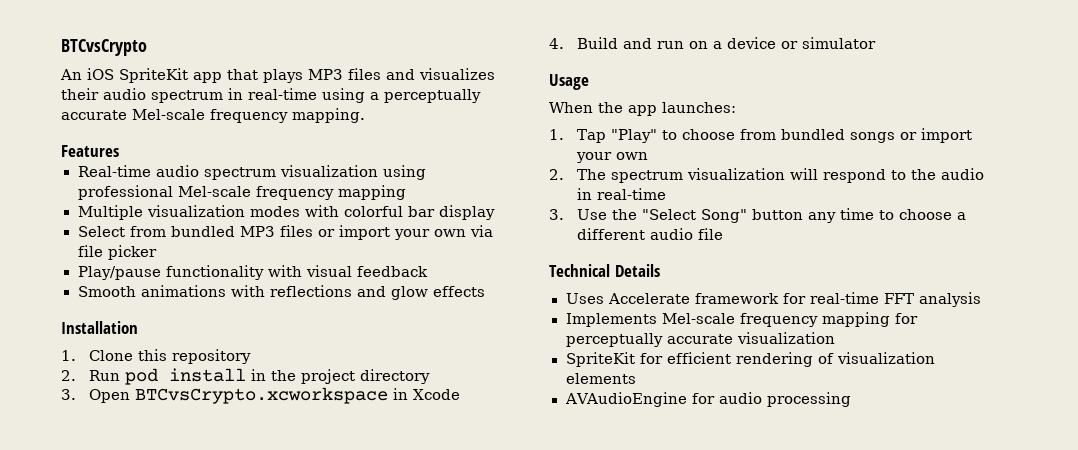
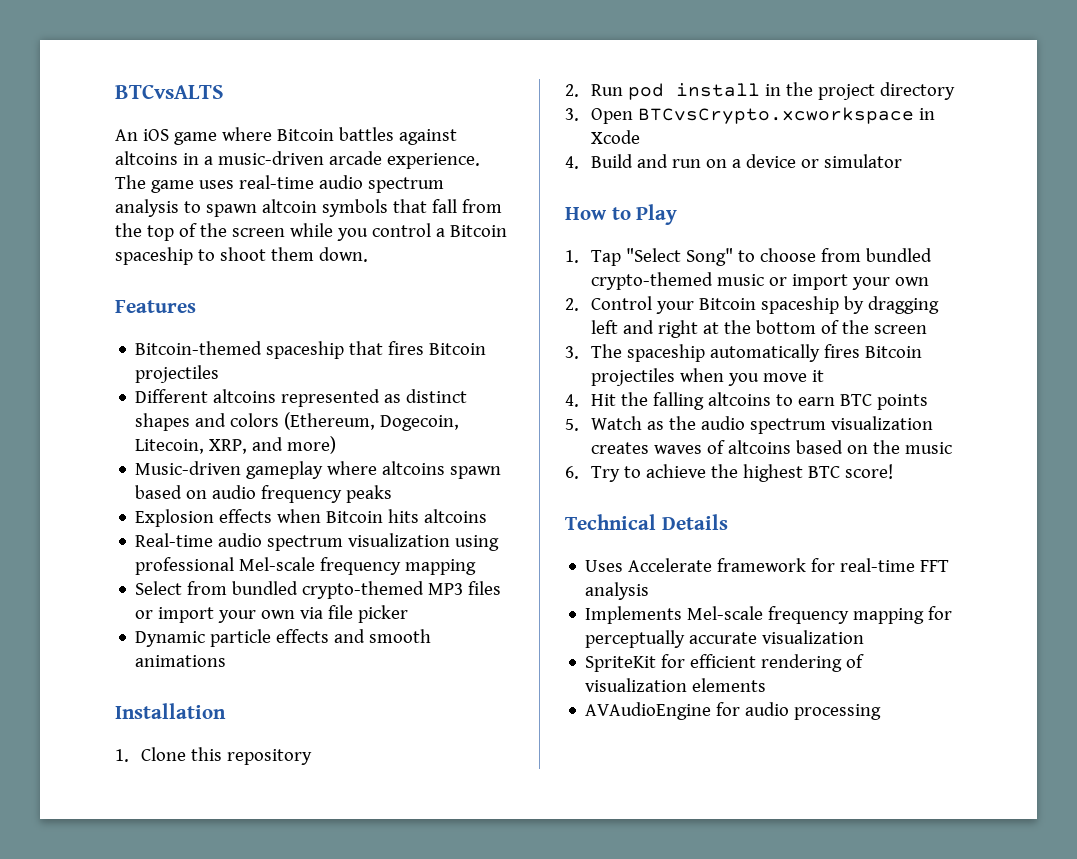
- BTCvsCrypto
+ BTCvsALTS
- An iOS SpriteKit app that plays MP3 files and visualizes their audio spectrum in real-time using a perceptually accurate Mel-scale frequency mapping.
+ An iOS game where Bitcoin battles against altcoins in a music-driven arcade experience. The game uses real-time audio spectrum analysis to spawn altcoin symbols that fall from the top of the screen while you control a Bitcoin spaceship to shoot them down.
  Features
+ Bitcoin-themed spaceship that fires Bitcoin projectiles
+ Different altcoins represented as distinct shapes and colors (Ethereum, Dogecoin, Litecoin, XRP, and more)
+ Music-driven gameplay where altcoins spawn based on audio frequency peaks
+ Explosion effects when Bitcoin hits altcoins
- Multiple visualization modes with colorful bar display
- Select from bundled MP3 files or import your own via file picker
+ Select from bundled crypto-themed MP3 files or import your own via file picker
- Play/pause functionality with visual feedback
- Smooth animations with reflections and glow effects
+ Dynamic particle effects and smooth animations
- Usage
- When the app launches:
+ How to Play
- 1. Tap "Play" to choose from bundled songs or import your own
+ 1. Tap "Select Song" to choose from bundled crypto-themed music or import your own
- 2. The spectrum visualization will respond to the audio in real-time
- 3. Use the "Select Song" button any time to choose a different audio file
+ 2. Control your Bitcoin spaceship by dragging left and right at the bottom of the screen
+ 3. The spaceship automatically fires Bitcoin projectiles when you move it
+ 4. Hit the falling altcoins to earn BTC points
+ 5. Watch as the audio spectrum visualization creates waves of altcoins based on the music
+ 6. Try to achieve the highest BTC score!

